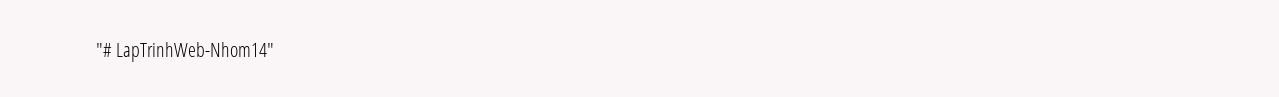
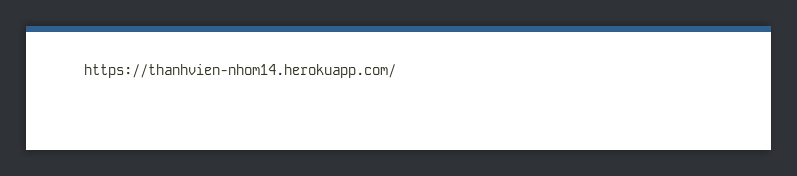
- "# LapTrinhWeb-Nhom14"
+ https://thanhvien-nhom14.herokuapp.com/

